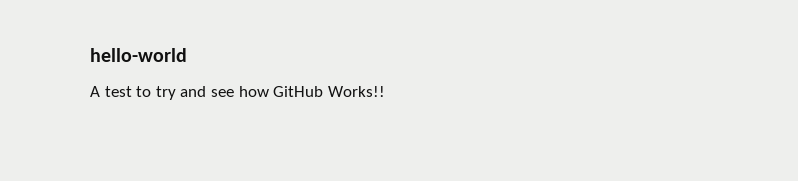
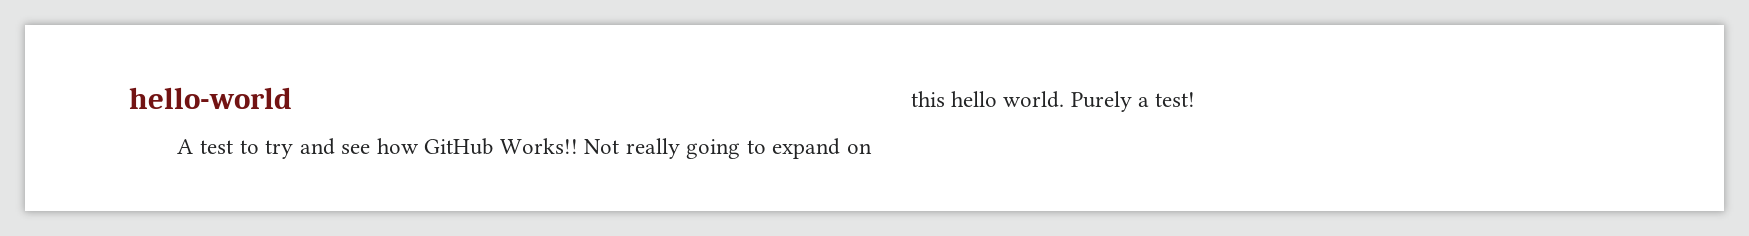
+ Not really going to expand on this hello world. Purely a test!

